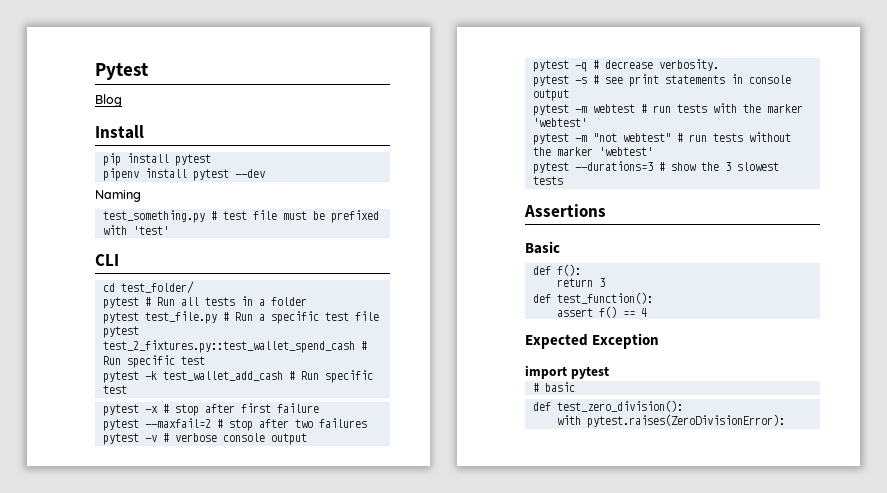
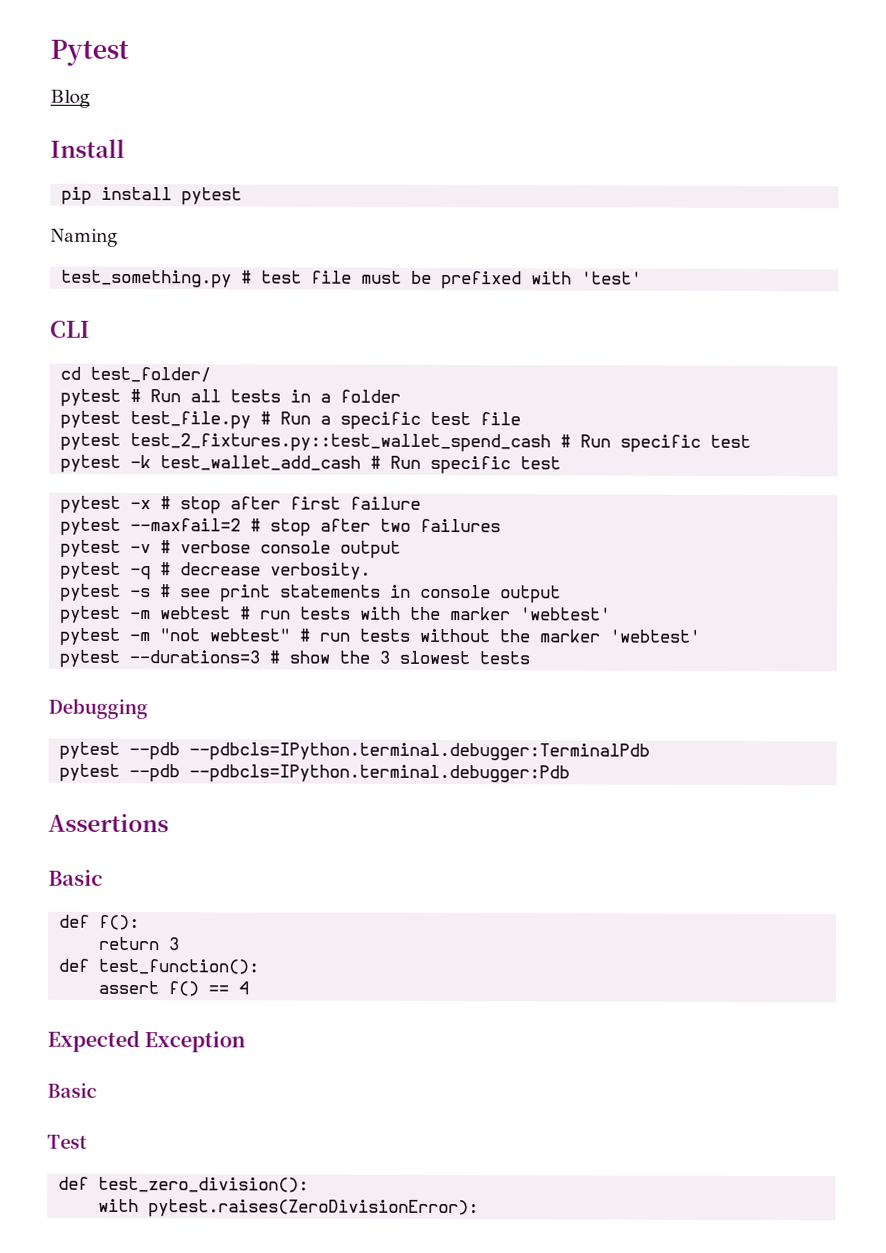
- pipenv install pytest --dev
+ Debugging
+ pytest --pdb --pdbcls=IPython.terminal.debugger:TerminalPdb
+ pytest --pdb --pdbcls=IPython.terminal.debugger:Pdb
  Expected Exception
- import pytest
- # basic
+ Basic
+ Test

